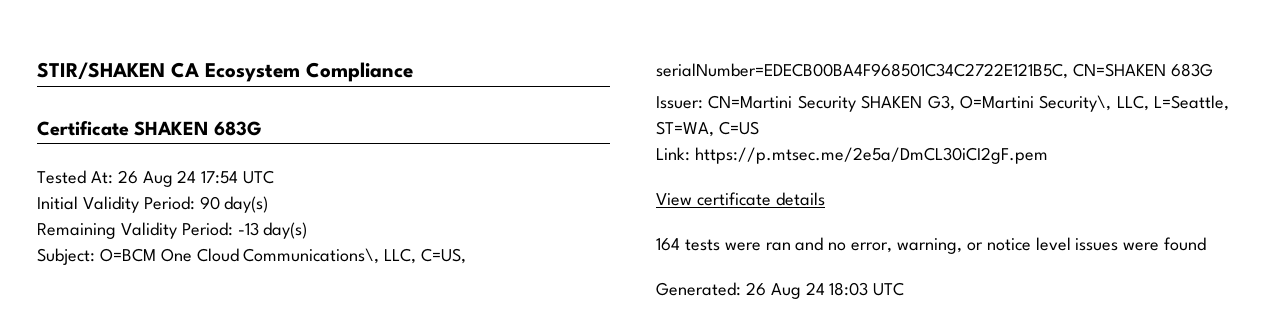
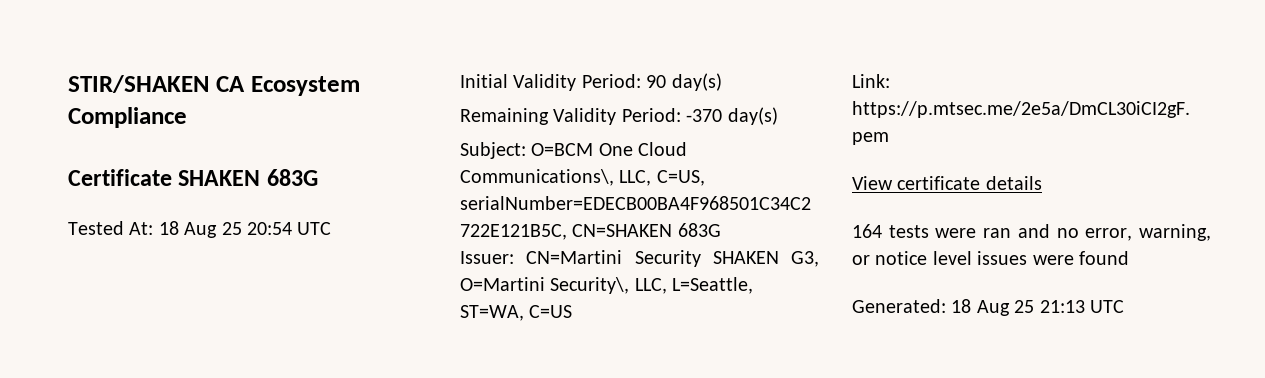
- Tested At: 26 Aug 24 17:54 UTC
+ Tested At: 18 Aug 25 20:54 UTC
- Remaining Validity Period: -13 day(s)
+ Remaining Validity Period: -370 day(s)
- Generated: 26 Aug 24 18:03 UTC
+ Generated: 18 Aug 25 21:13 UTC

